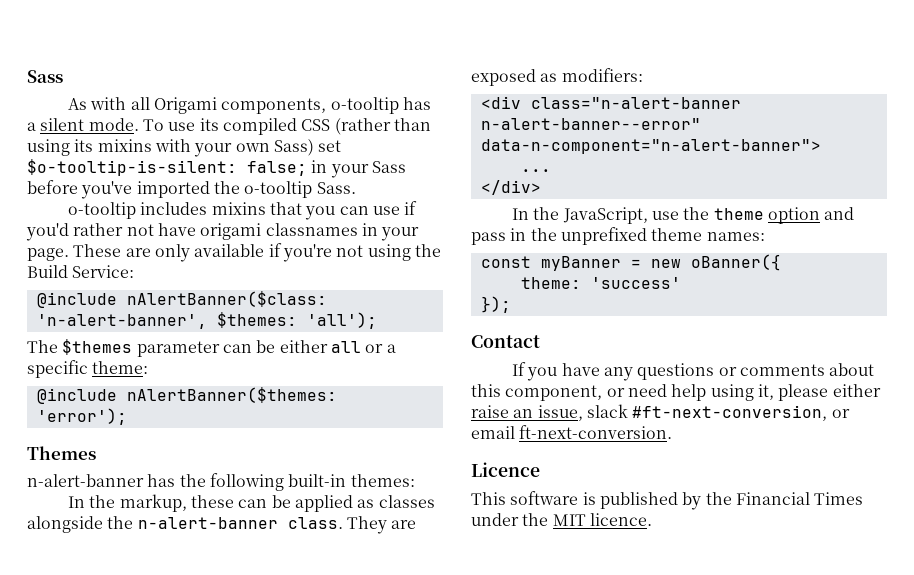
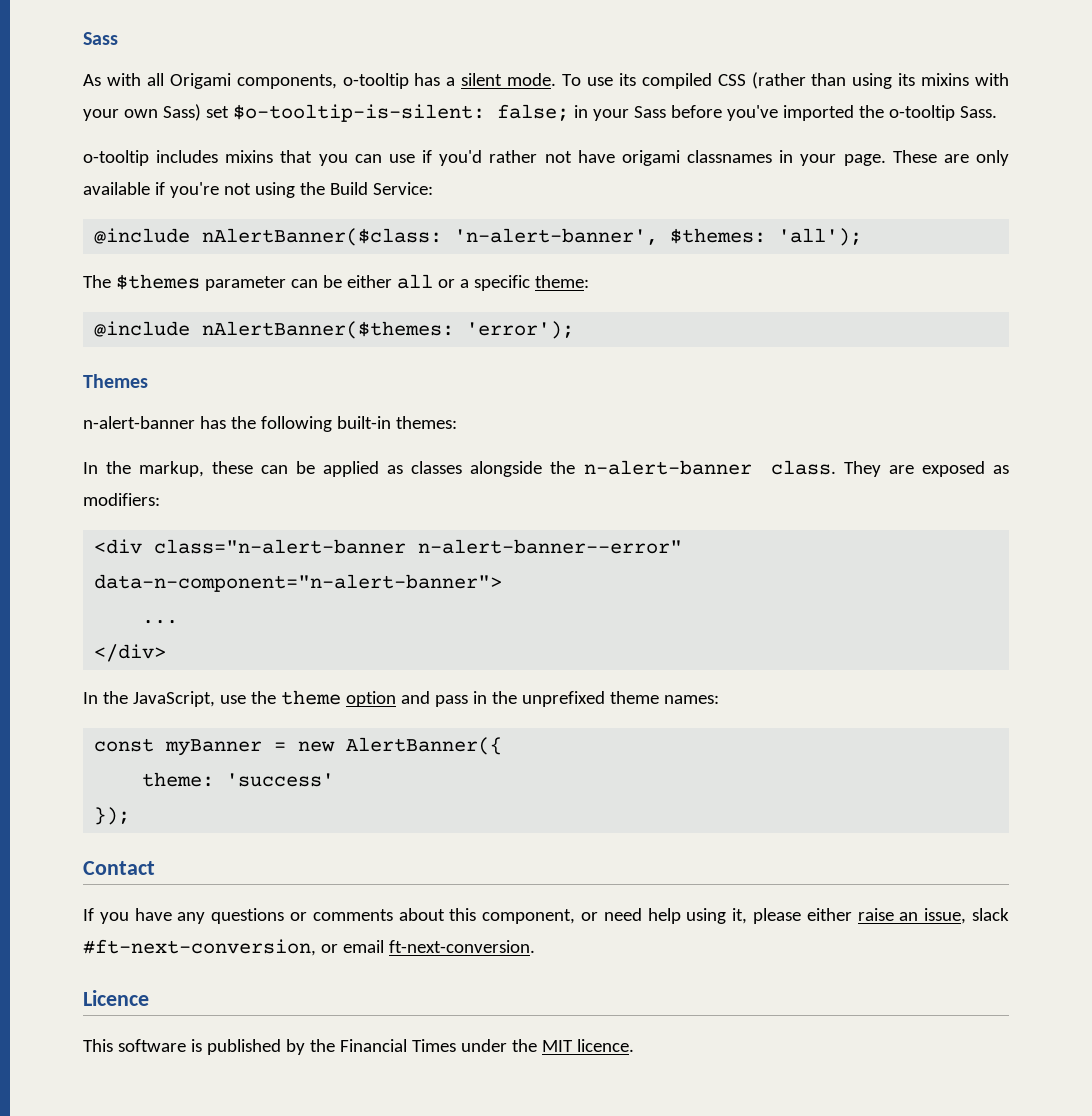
- const myBanner = new oBanner({
+ const myBanner = new AlertBanner({

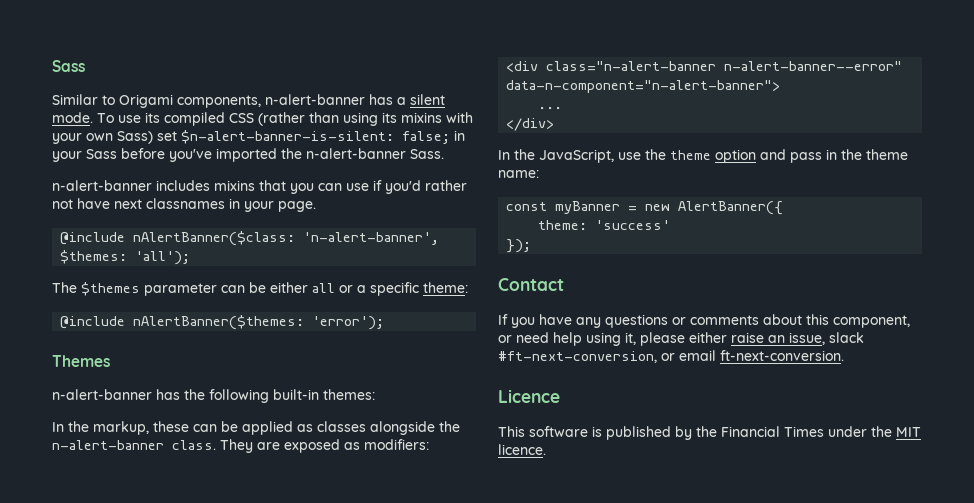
- As with all Origami components, o-tooltip has a silent mode.
+ Similar to Origami components, n-alert-banner has a silent mode.
- To use its compiled CSS (rather than using its mixins with your own Sass) set $o-tooltip-is-silent: false; in your Sass before you've imported the o-tooltip Sass.
+ To use its compiled CSS (rather than using its mixins with your own Sass) set $n-alert-banner-is-silent: false; in your Sass before you've imported the n-alert-banner Sass.
- o-tooltip includes mixins that you can use if you'd rather not have origami classnames in your page. These are only available if you're not using the Build Service:
+ n-alert-banner includes mixins that you can use if you'd rather not have next classnames in your page.
- In the JavaScript, use the theme option and pass in the unprefixed theme names:
+ In the JavaScript, use the theme option and pass in the theme name:

